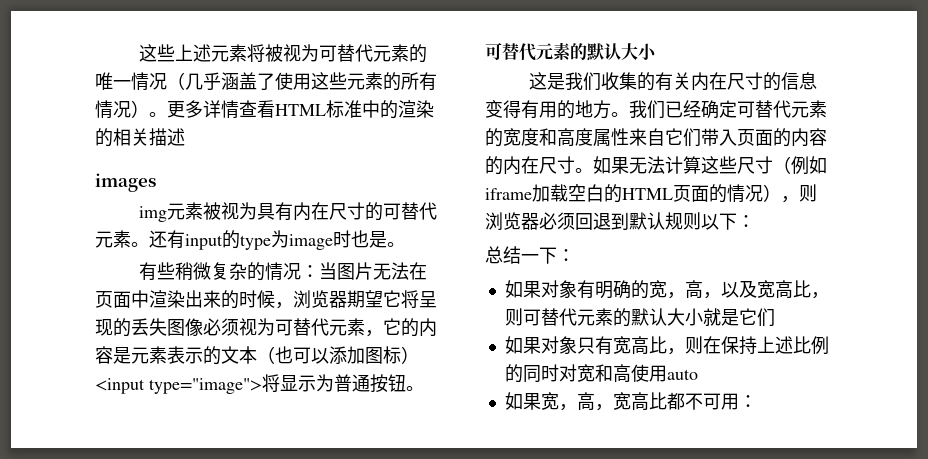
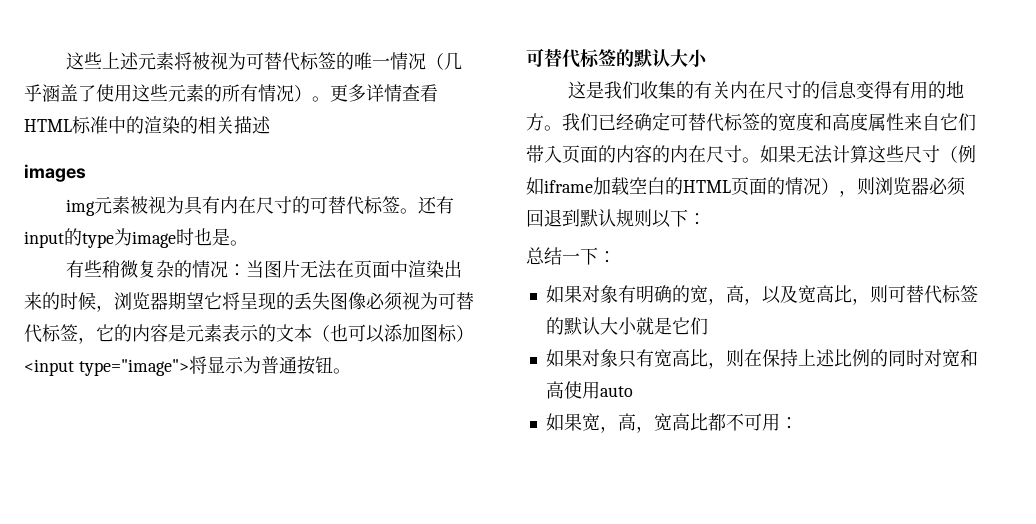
- 这些上述元素将被视为可替代元素的唯一情况（几乎涵盖了使用这些元素的所有情况）。
+ 这些上述元素将被视为可替代标签的唯一情况（几乎涵盖了使用这些元素的所有情况）。
- img元素被视为具有内在尺寸的可替代元素。
+ img元素被视为具有内在尺寸的可替代标签。
- 有些稍微复杂的情况：当图片无法在页面中渲染出来的时候，浏览器期望它将呈现的丢失图像必须视为可替代元素，它的内容是元素表示的文本（也可以添加图标）<input type="image">将显示为普通按钮。
- 可替代元素的默认大小
+ 有些稍微复杂的情况：当图片无法在页面中渲染出来的时候，浏览器期望它将呈现的丢失图像必须视为可替代标签，它的内容是元素表示的文本（也可以添加图标）<input type="image">将显示为普通按钮。
+ 可替代标签的默认大小
- 我们已经确定可替代元素的宽度和高度属性来自它们带入页面的内容的内在尺寸。
+ 我们已经确定可替代标签的宽度和高度属性来自它们带入页面的内容的内在尺寸。
- 如果对象有明确的宽，高，以及宽高比，则可替代元素的默认大小就是它们
+ 如果对象有明确的宽，高，以及宽高比，则可替代标签的默认大小就是它们

